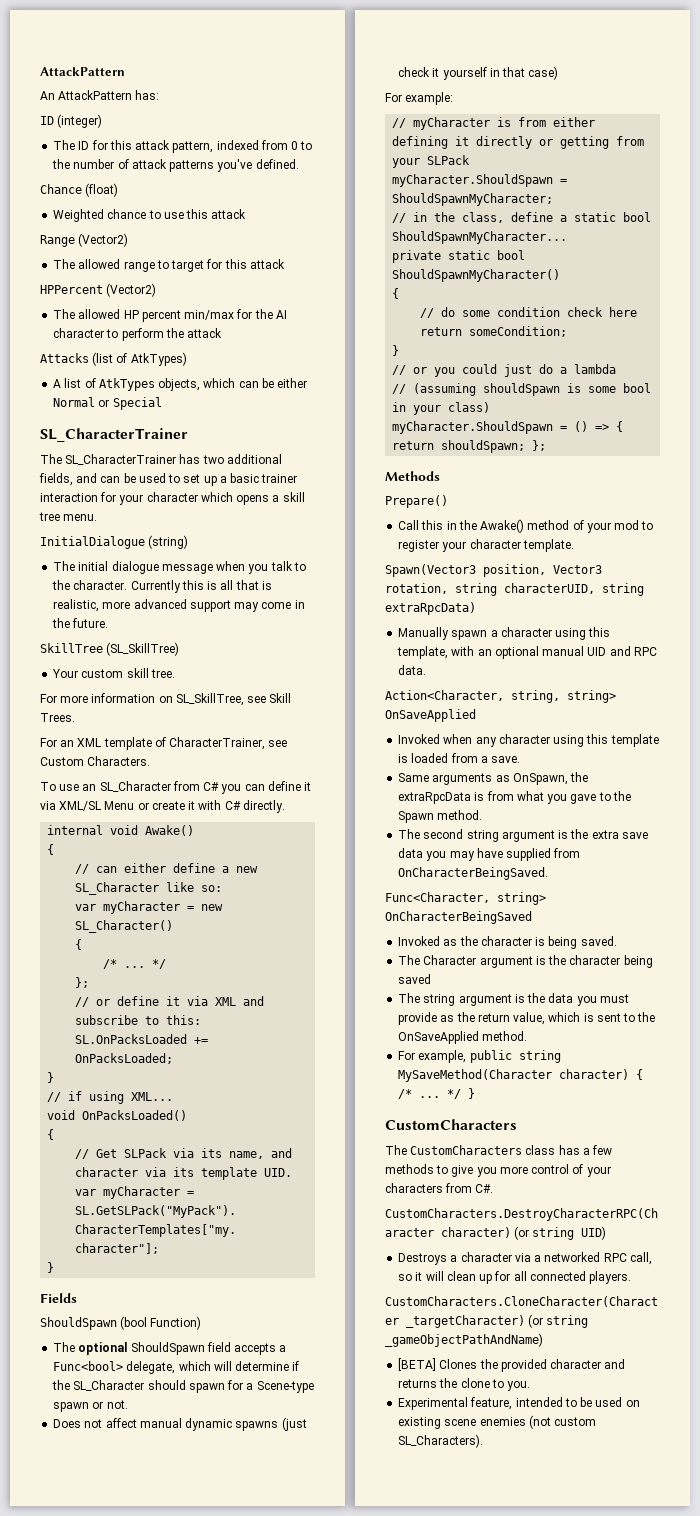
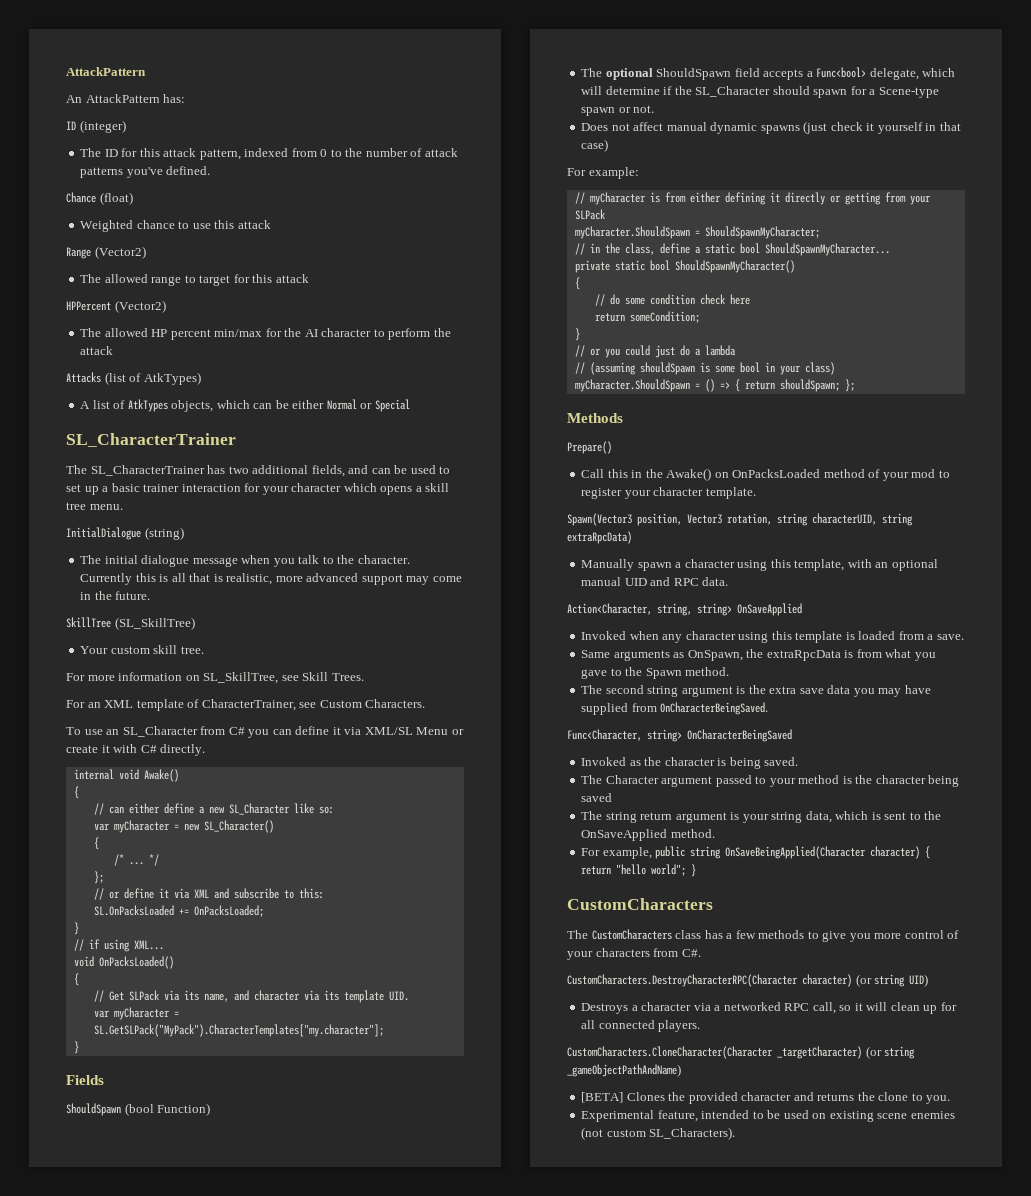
- Call this in the Awake() method of your mod to register your character template.
+ Call this in the Awake() on OnPacksLoaded method of your mod to register your character template.
- The Character argument is the character being saved
+ The Character argument passed to your method is the character being saved
- The string argument is the data you must provide as the return value, which is sent to the OnSaveApplied method.
+ The string return argument is your string data, which is sent to the OnSaveApplied method.
- For example, public string MySaveMethod(Character character) { /* ... */ }
+ For example, public string OnSaveBeingApplied(Character character) { return "hello world"; }

